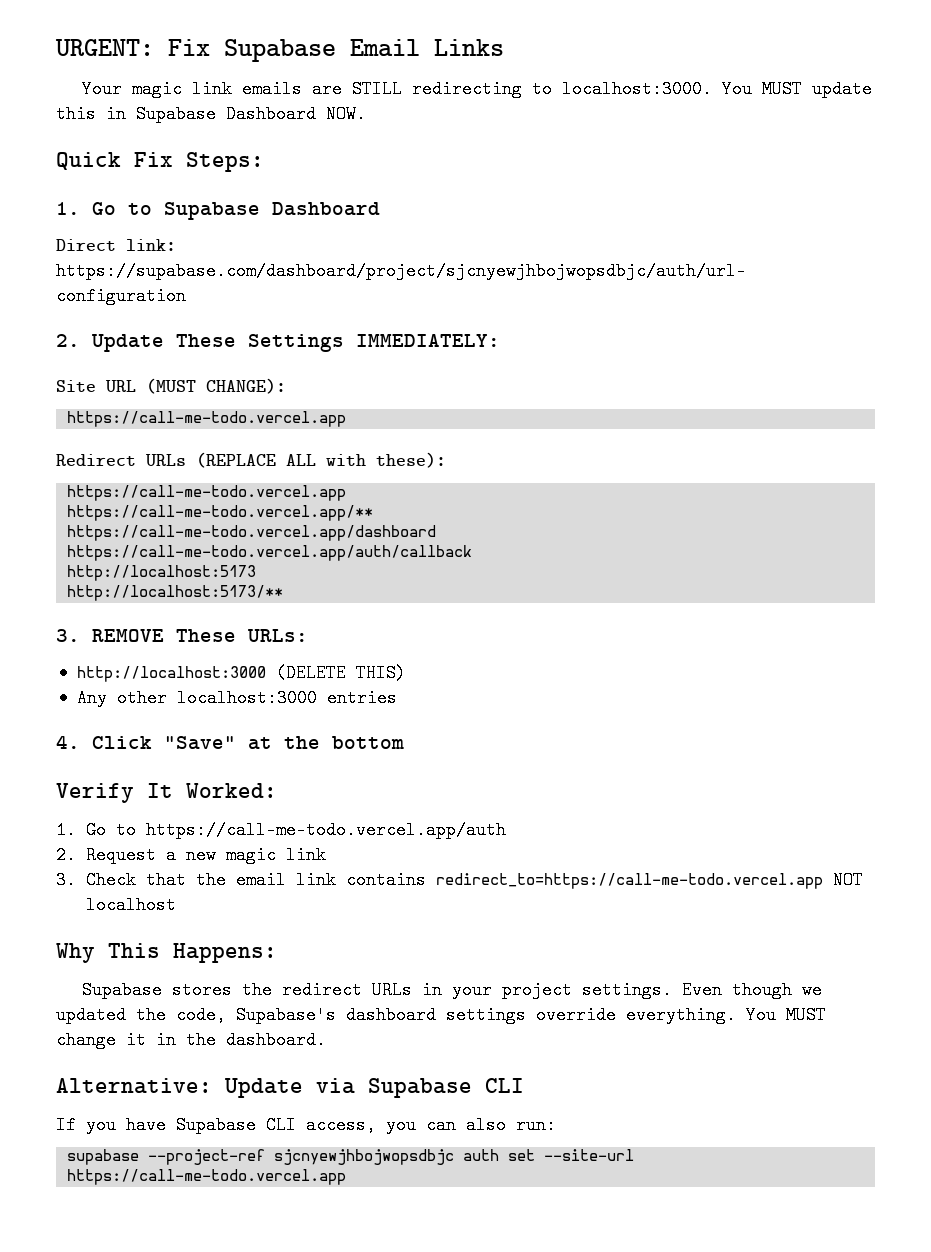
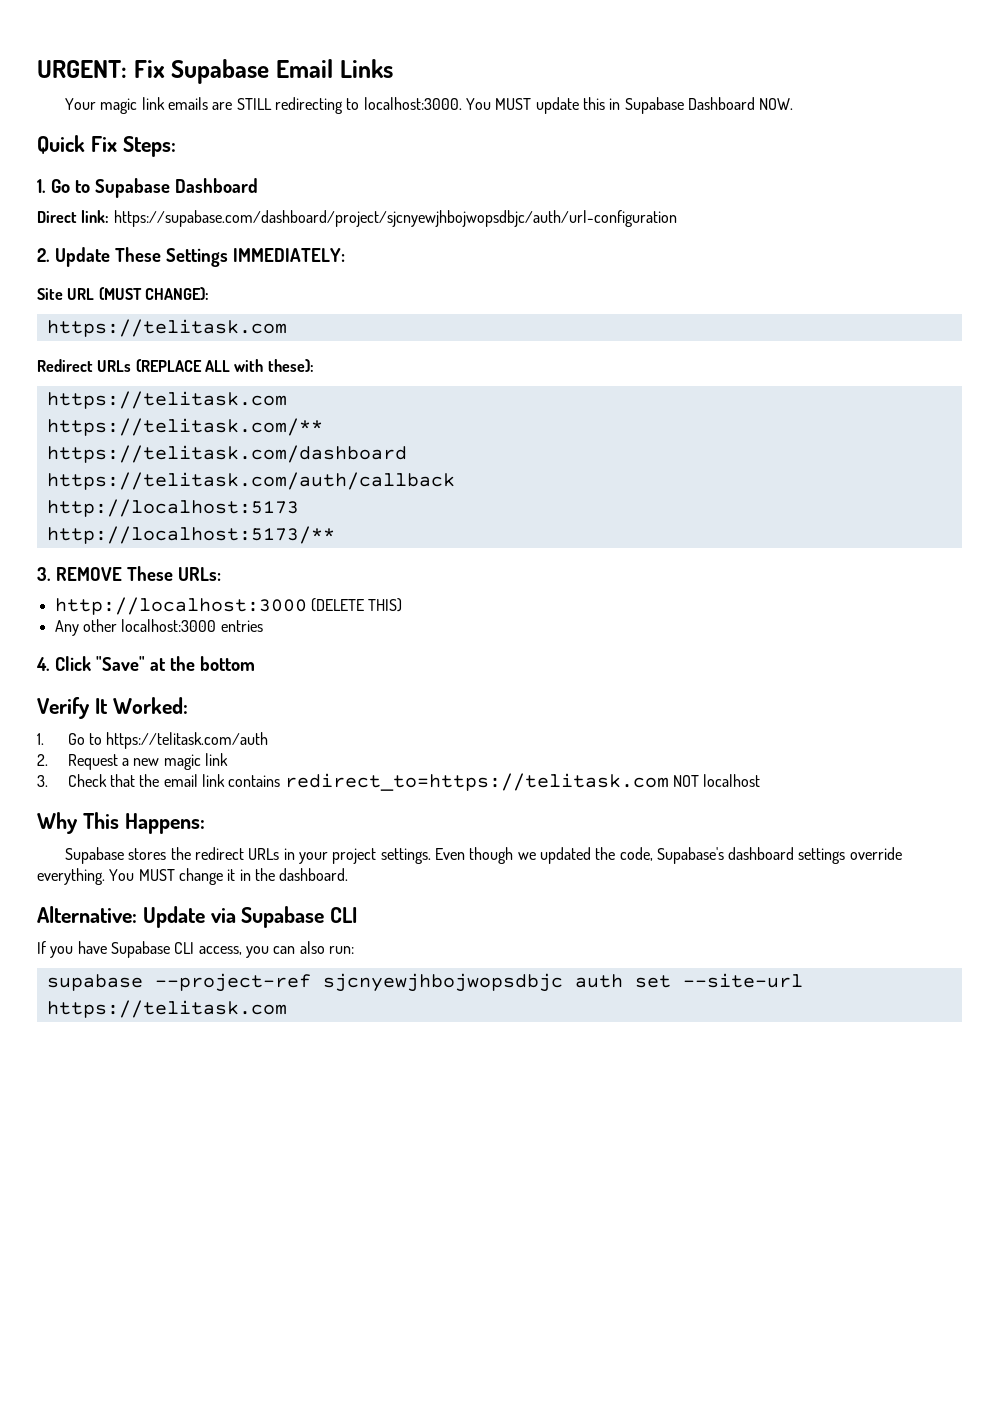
  Site URL (MUST CHANGE):
- https://call-me-todo.vercel.app
+ https://telitask.com
  Redirect URLs (REPLACE ALL with these):
- https://call-me-todo.vercel.app
- https://call-me-todo.vercel.app/**
- https://call-me-todo.vercel.app/dashboard
- https://call-me-todo.vercel.app/auth/callback
+ https://telitask.com
+ https://telitask.com/**
+ https://telitask.com/dashboard
+ https://telitask.com/auth/callback
- 1. Go to https://call-me-todo.vercel.app/auth
+ 1. Go to https://telitask.com/auth
- 3. Check that the email link contains redirect_to=https://call-me-todo.vercel.app NOT localhost
+ 3. Check that the email link contains redirect_to=https://telitask.com NOT localhost
- supabase --project-ref sjcnyewjhbojwopsdbjc auth set --site-url https://call-me-todo.vercel.app
+ supabase --project-ref sjcnyewjhbojwopsdbjc auth set --site-url https://telitask.com

